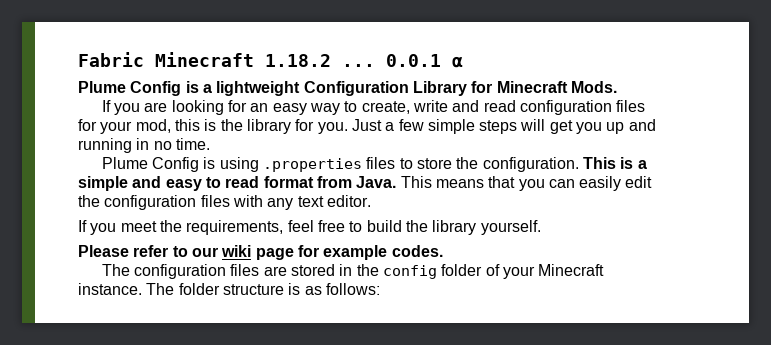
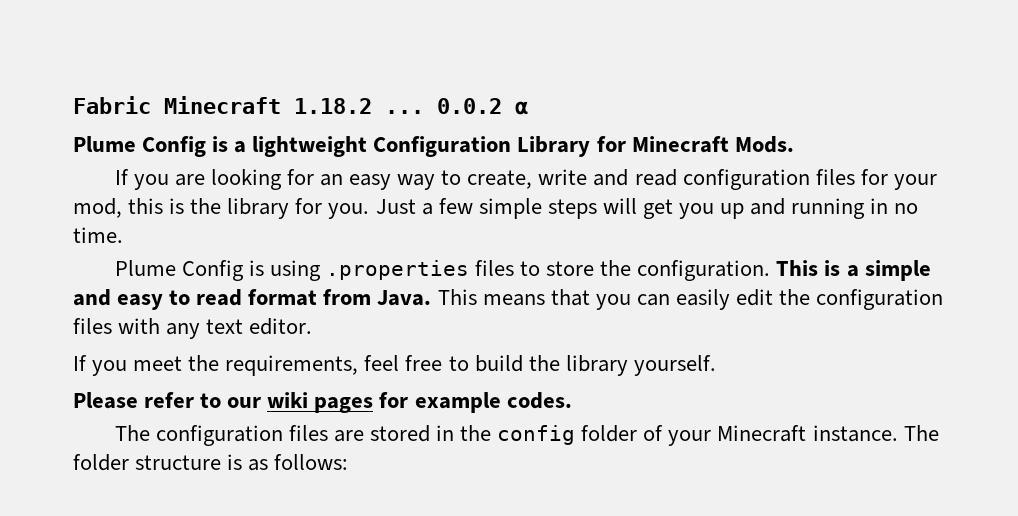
- 0.0.1 α
+ 0.0.2 α
- Please refer to our wiki page for example codes.
+ Please refer to our wiki pages for example codes.

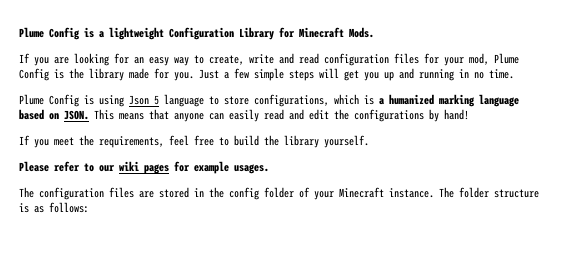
- Fabric Minecraft 1.18.2 ... 0.0.2 α
- If you are looking for an easy way to create, write and read configuration files for your mod, this is the library for you.
+ If you are looking for an easy way to create, write and read configuration files for your mod, Plume Config is the library made for you.
- Plume Config is using .properties files to store the configuration. This is a simple and easy to read format from Java.
+ Plume Config is using Json 5 language to store configurations, which is a humanized marking language based on JSON.
- This means that you can easily edit the configuration files with any text editor.
+ This means that anyone can easily read and edit the configurations by hand!
- Please refer to our wiki pages for example codes.
+ Please refer to our wiki pages for example usages.

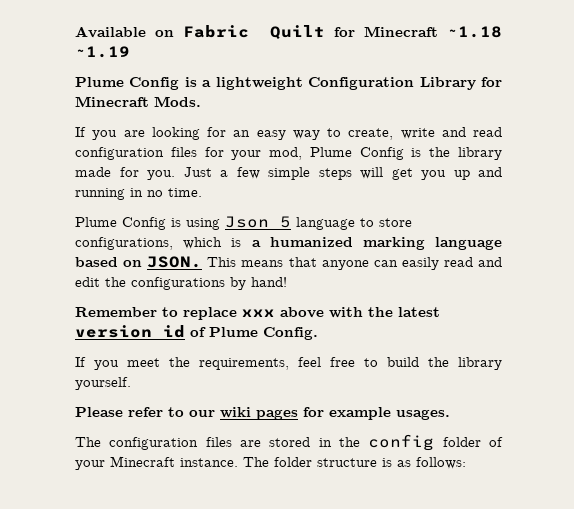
+ Available on Fabric Quilt for Minecraft ~1.18 ~1.19
+ Remember to replace xxx above with the latest version id of Plume Config.

